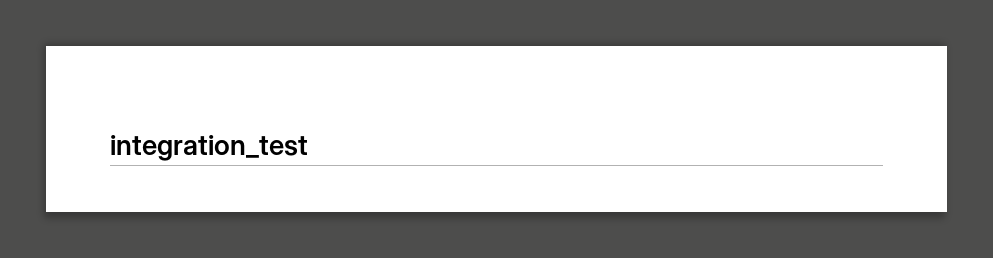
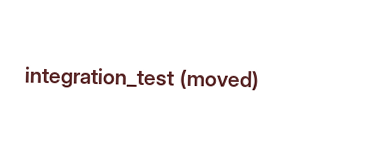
- integration_test
+ integration_test (moved)

